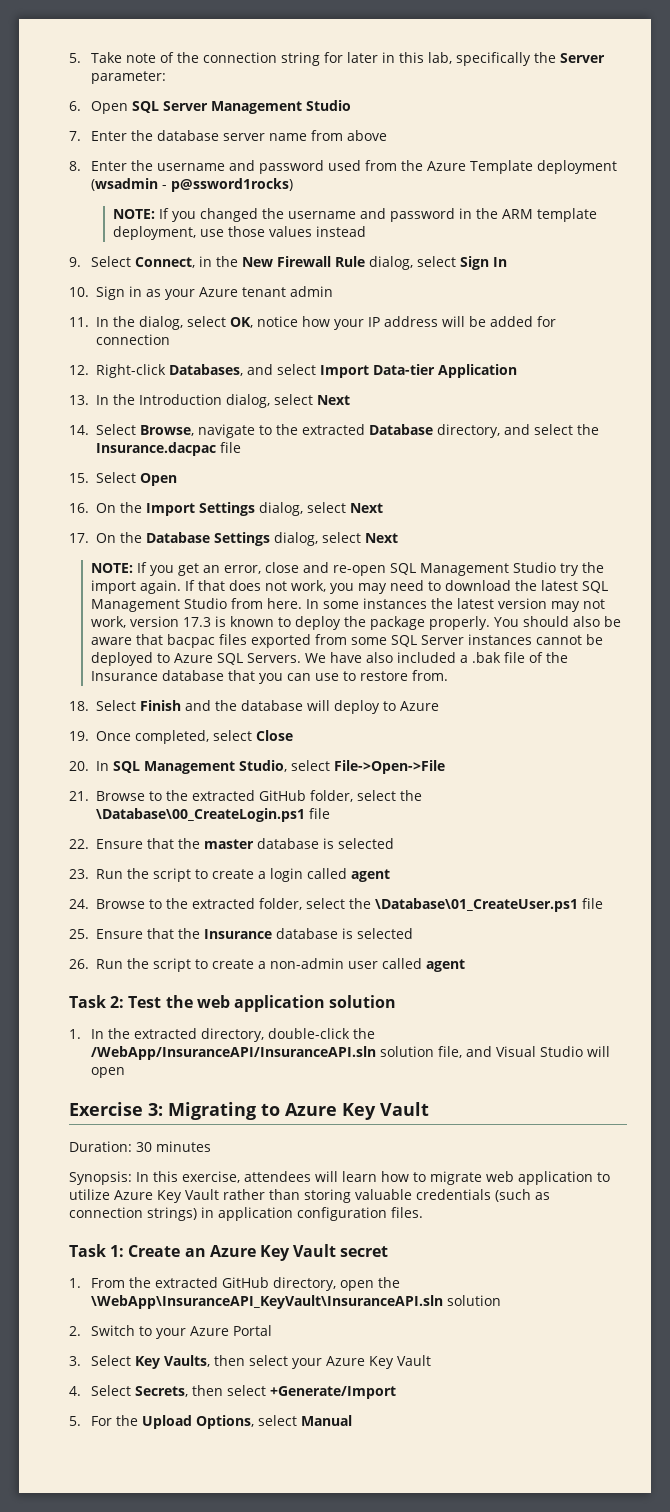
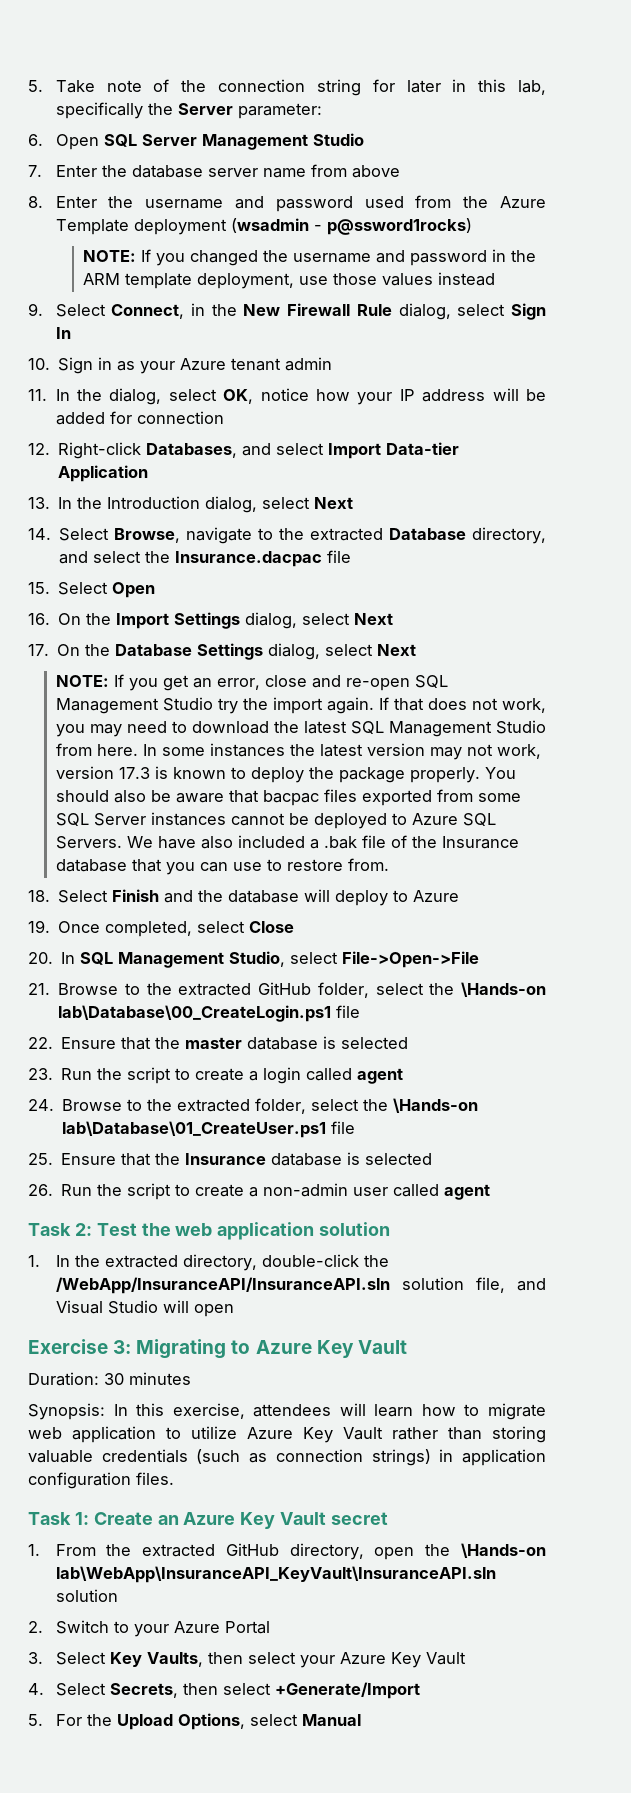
- 21. Browse to the extracted GitHub folder, select the \Database\00_CreateLogin.ps1 file
+ 21. Browse to the extracted GitHub folder, select the \Hands-on lab\Database\00_CreateLogin.ps1 file
- 24. Browse to the extracted folder, select the \Database\01_CreateUser.ps1 file
+ 24. Browse to the extracted folder, select the \Hands-on lab\Database\01_CreateUser.ps1 file
- 1. From the extracted GitHub directory, open the \WebApp\InsuranceAPI_KeyVault\InsuranceAPI.sln solution
+ 1. From the extracted GitHub directory, open the \Hands-on lab\WebApp\InsuranceAPI_KeyVault\InsuranceAPI.sln solution

